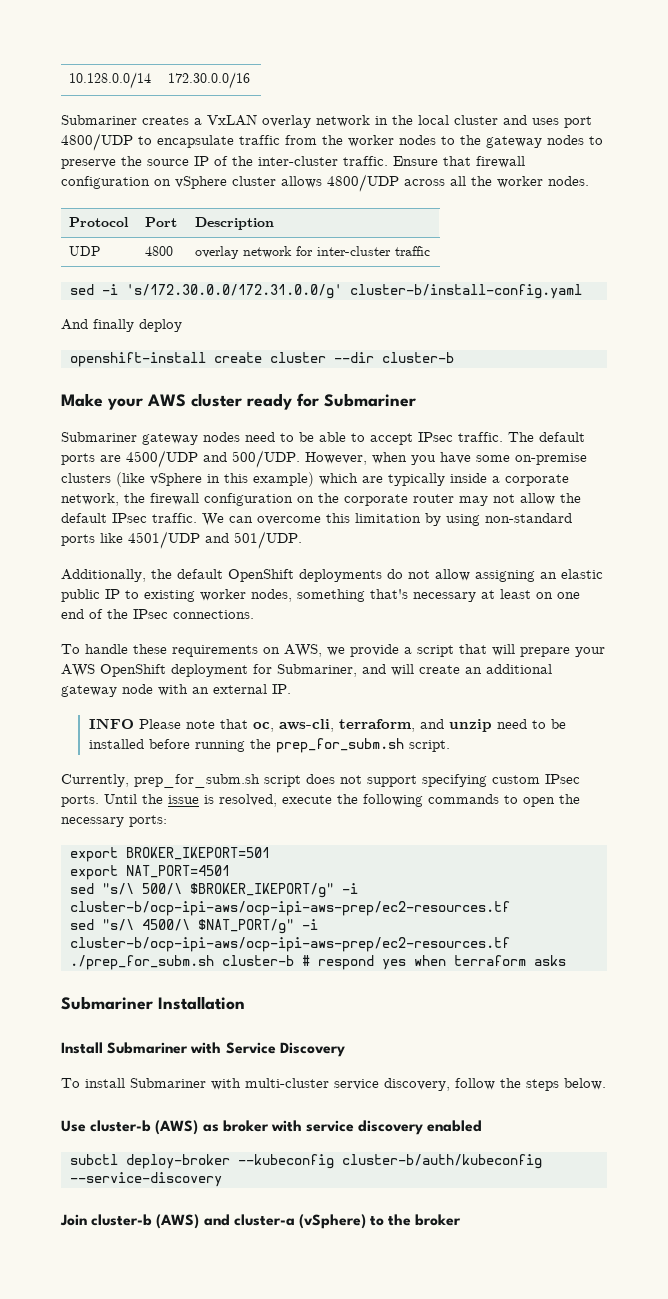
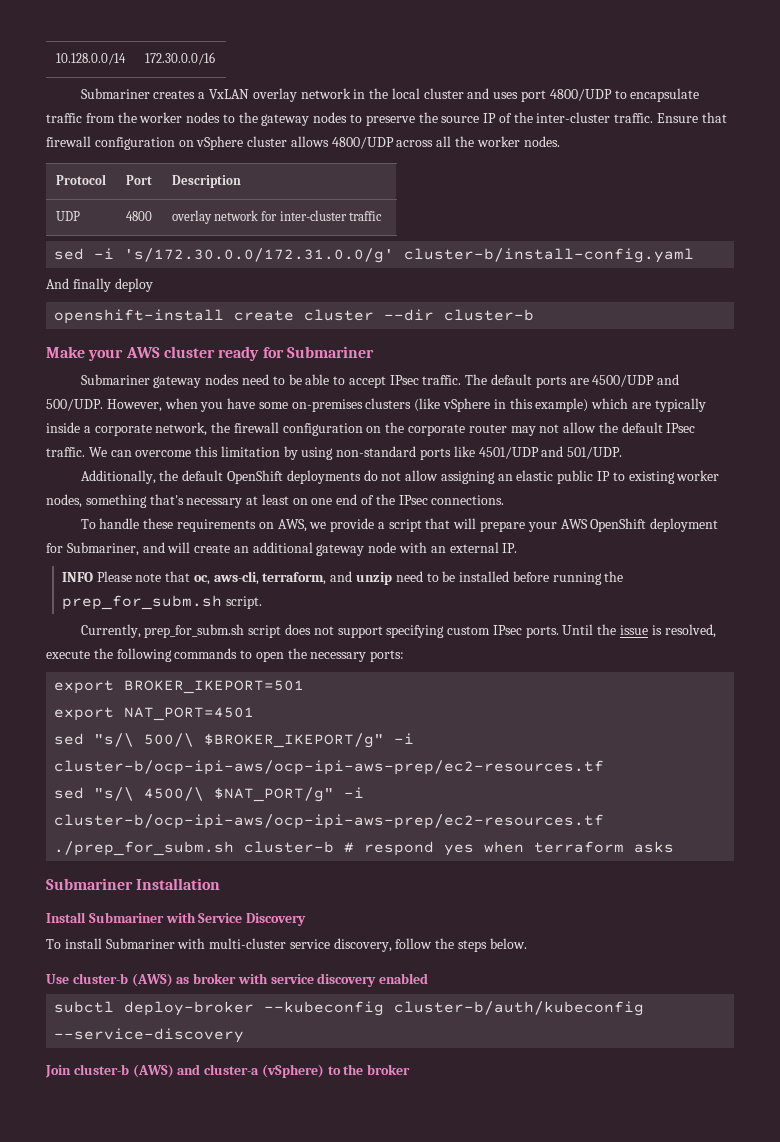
- However, when you have some on-premise clusters (like vSphere in this example) which are typically inside a corporate network, the firewall configuration on the corporate router may not allow the default IPsec traffic.
+ However, when you have some on-premises clusters (like vSphere in this example) which are typically inside a corporate network, the firewall configuration on the corporate router may not allow the default IPsec traffic.

